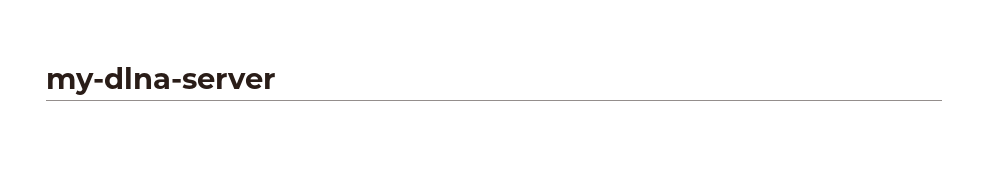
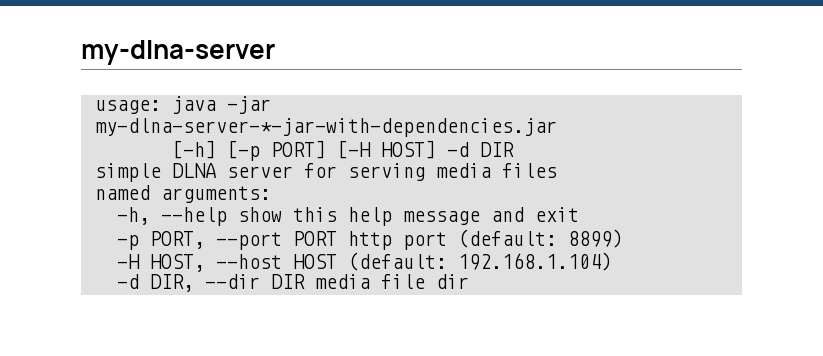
+ usage: java -jar my-dlna-server-*-jar-with-dependencies.jar
+ [-h] [-p PORT] [-H HOST] -d DIR
+ simple DLNA server for serving media files
+ named arguments:
+ -h, --help show this help message and exit
+ -p PORT, --port PORT http port (default: 8899)
+ -H HOST, --host HOST (default: 192.168.1.104)
+ -d DIR, --dir DIR media file dir

